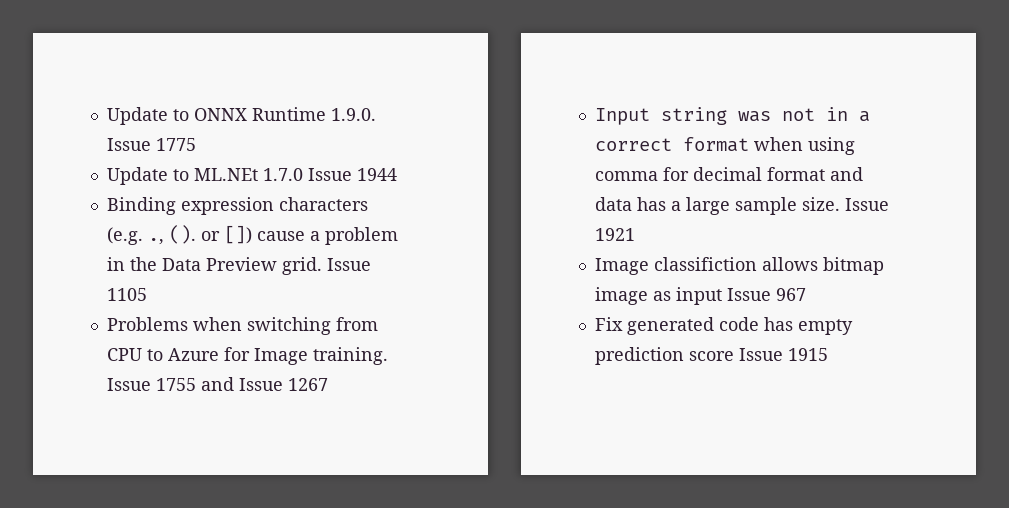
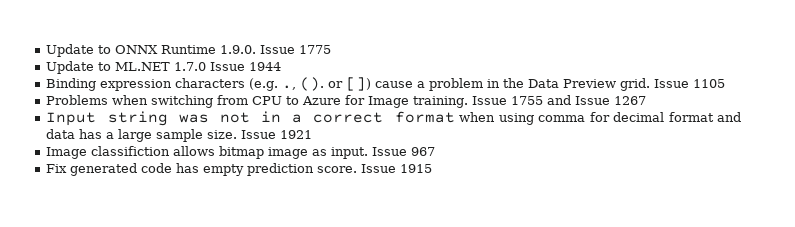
- Update to ML.NEt 1.7.0 Issue 1944
+ Update to ML.NET 1.7.0 Issue 1944
- Image classifiction allows bitmap image as input Issue 967
+ Image classifiction allows bitmap image as input. Issue 967
- Fix generated code has empty prediction score Issue 1915
+ Fix generated code has empty prediction score. Issue 1915

